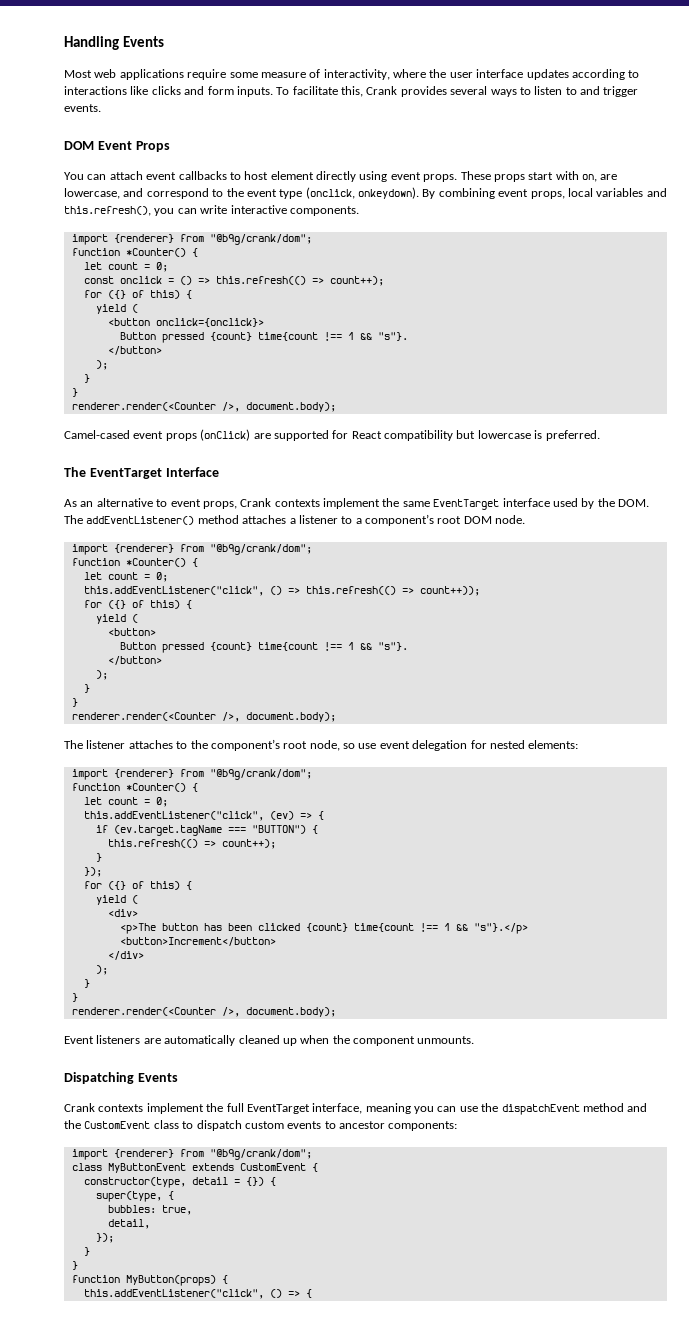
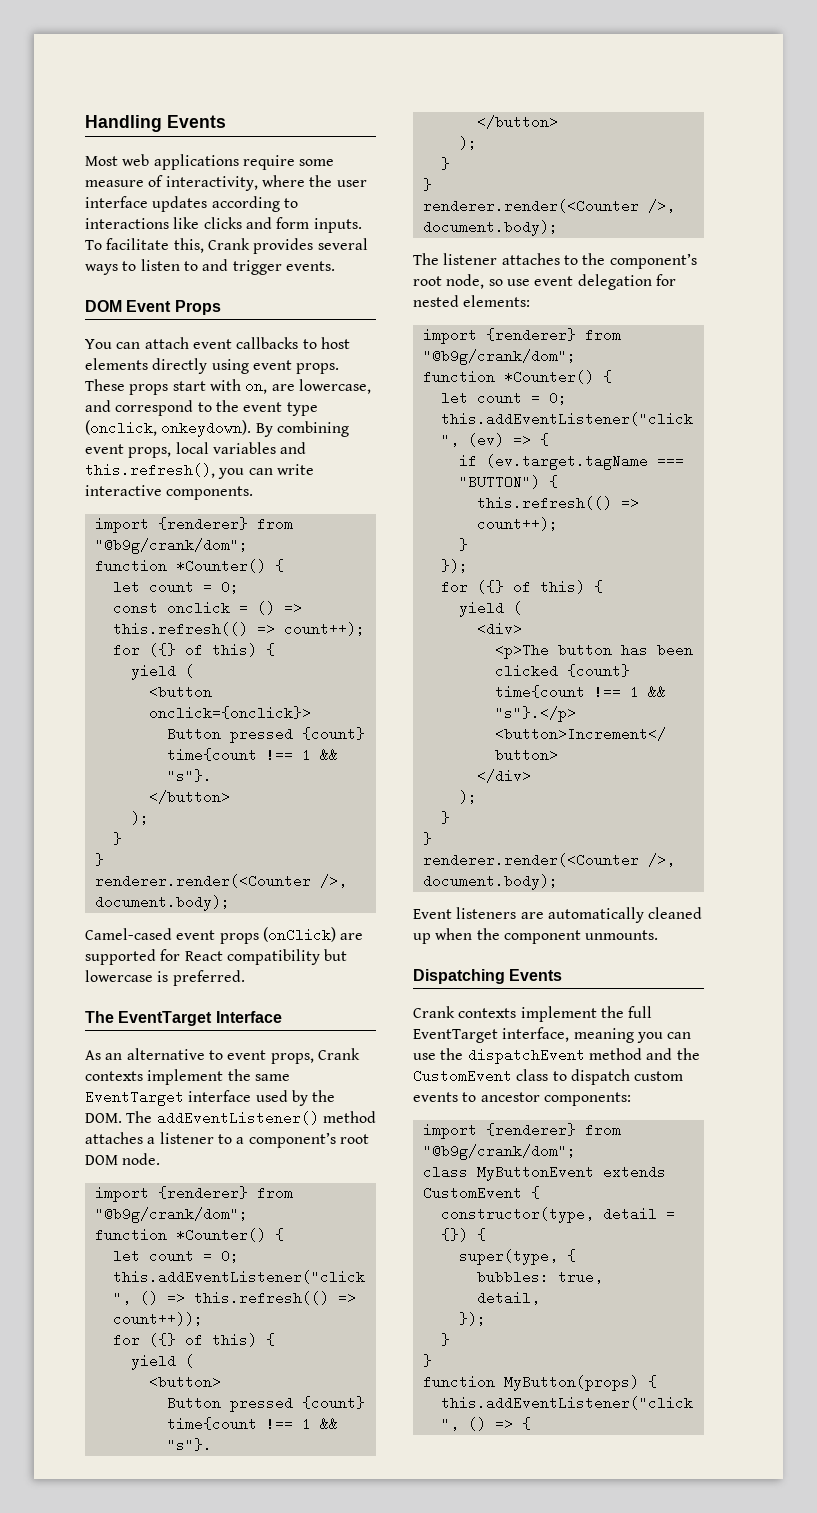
- You can attach event callbacks to host element directly using event props.
+ You can attach event callbacks to host elements directly using event props.

